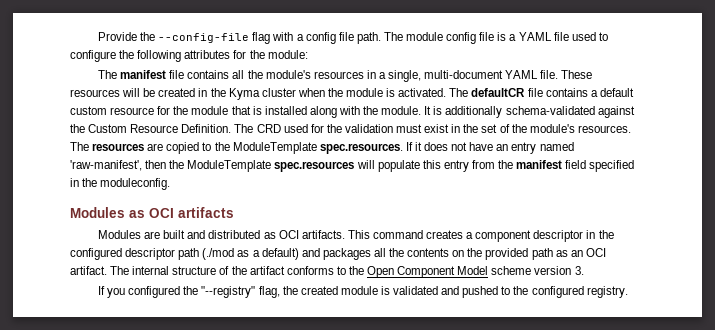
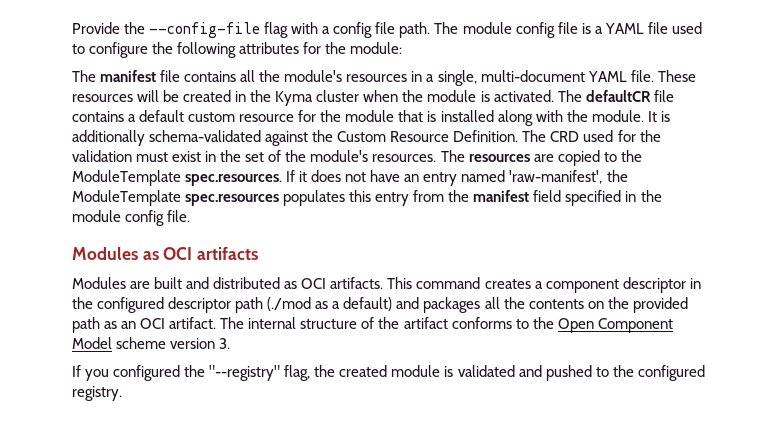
- The resources are copied to the ModuleTemplate spec.resources. If it does not have an entry named 'raw-manifest', then the ModuleTemplate spec.resources will populate this entry from the manifest field specified in the moduleconfig.
+ The resources are copied to the ModuleTemplate spec.resources. If it does not have an entry named 'raw-manifest', the ModuleTemplate spec.resources populates this entry from the manifest field specified in the module config file.

